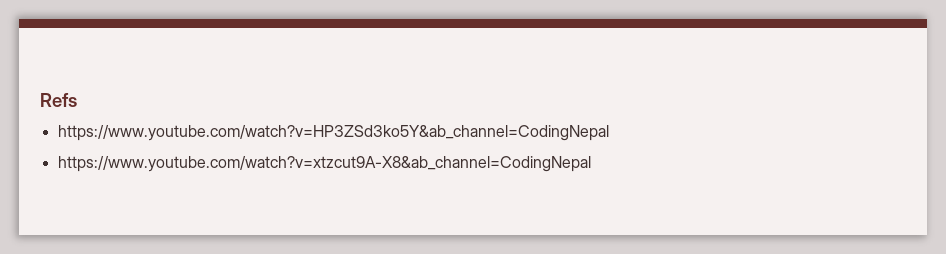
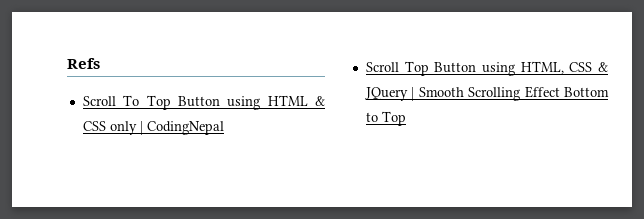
- https://www.youtube.com/watch?v=HP3ZSd3ko5Y&ab_channel=CodingNepal
- https://www.youtube.com/watch?v=xtzcut9A-X8&ab_channel=CodingNepal
+ Scroll To Top Button using HTML & CSS only | CodingNepal
+ Scroll Top Button using HTML, CSS & JQuery | Smooth Scrolling Effect Bottom to Top

